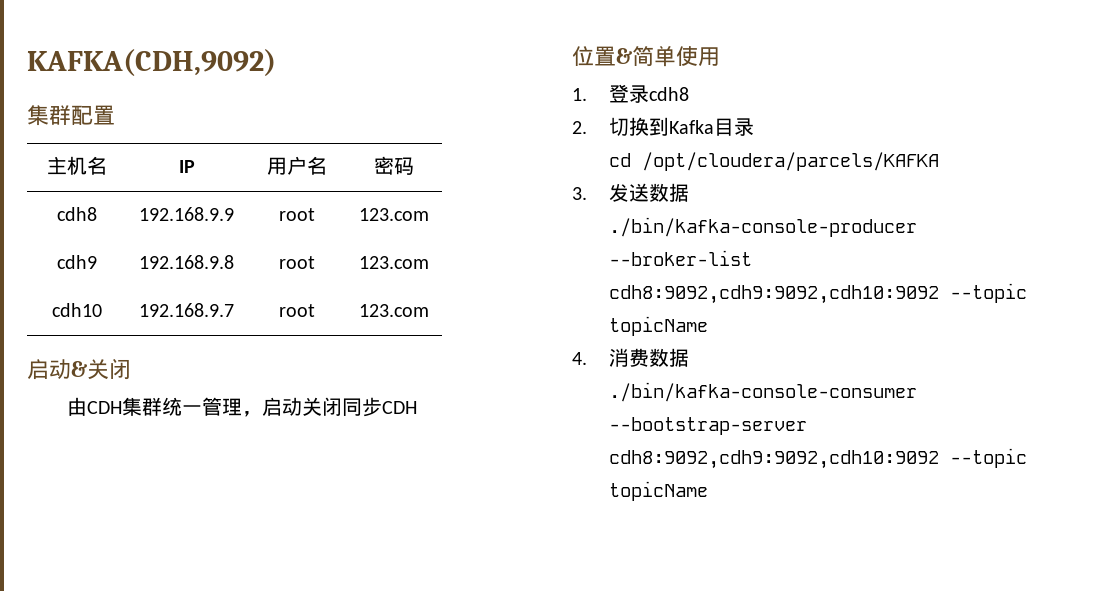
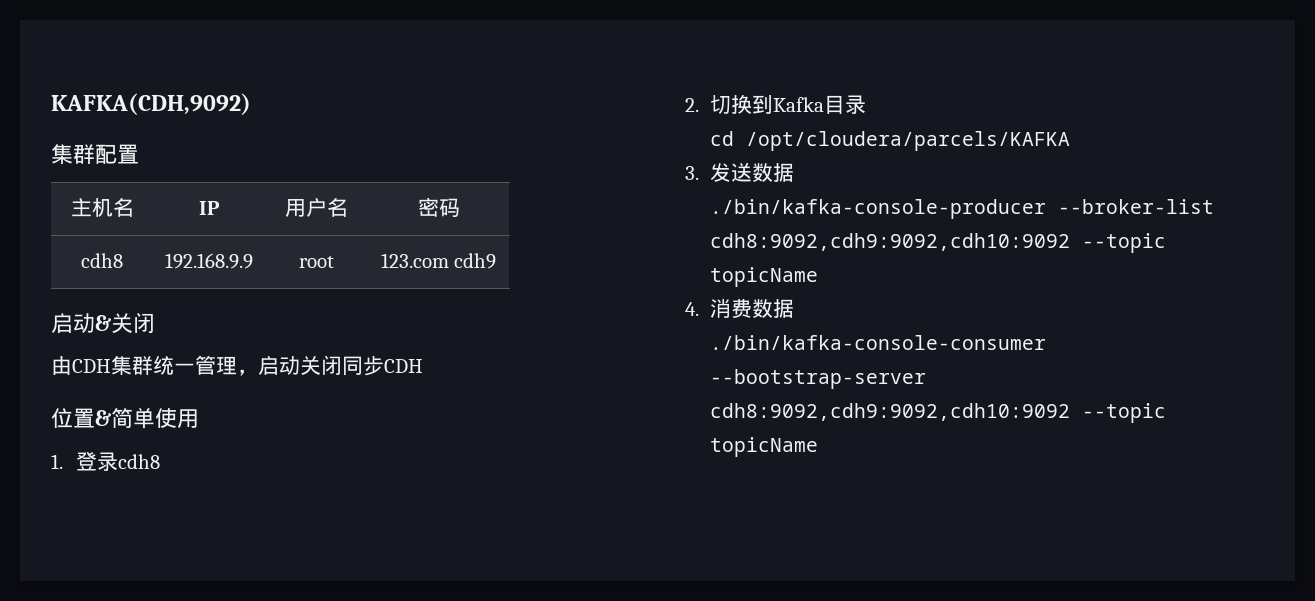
- cdh8 | 192.168.9.9 | root | 123.com
- cdh9 | 192.168.9.8 | root | 123.com
- cdh10 | 192.168.9.7 | root | 123.com
+ cdh8 | 192.168.9.9 | root | 123.com cdh9

